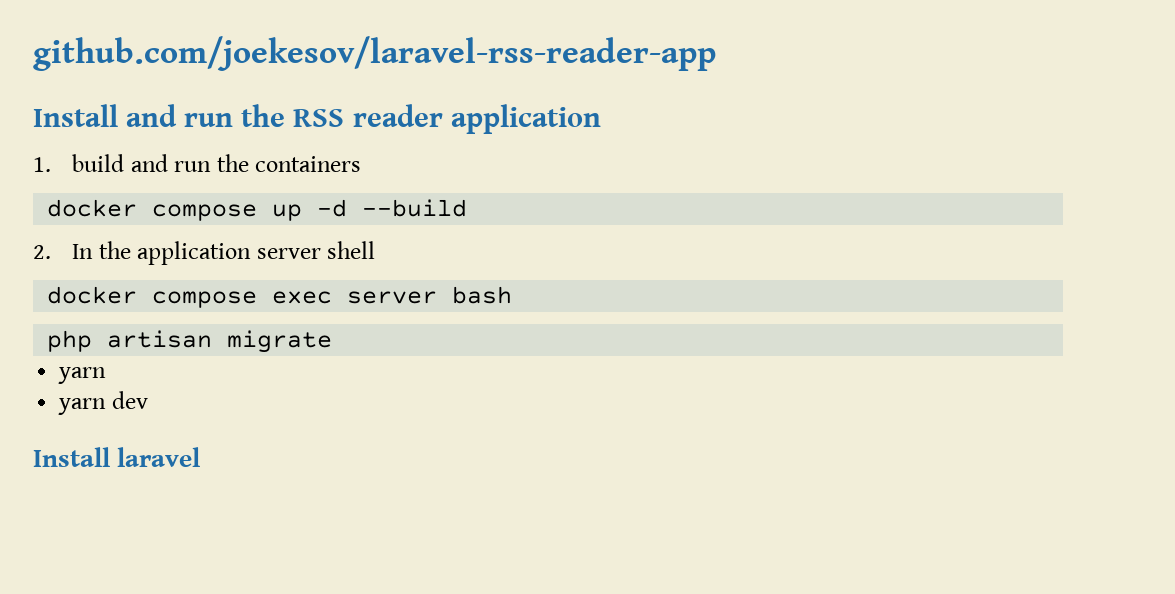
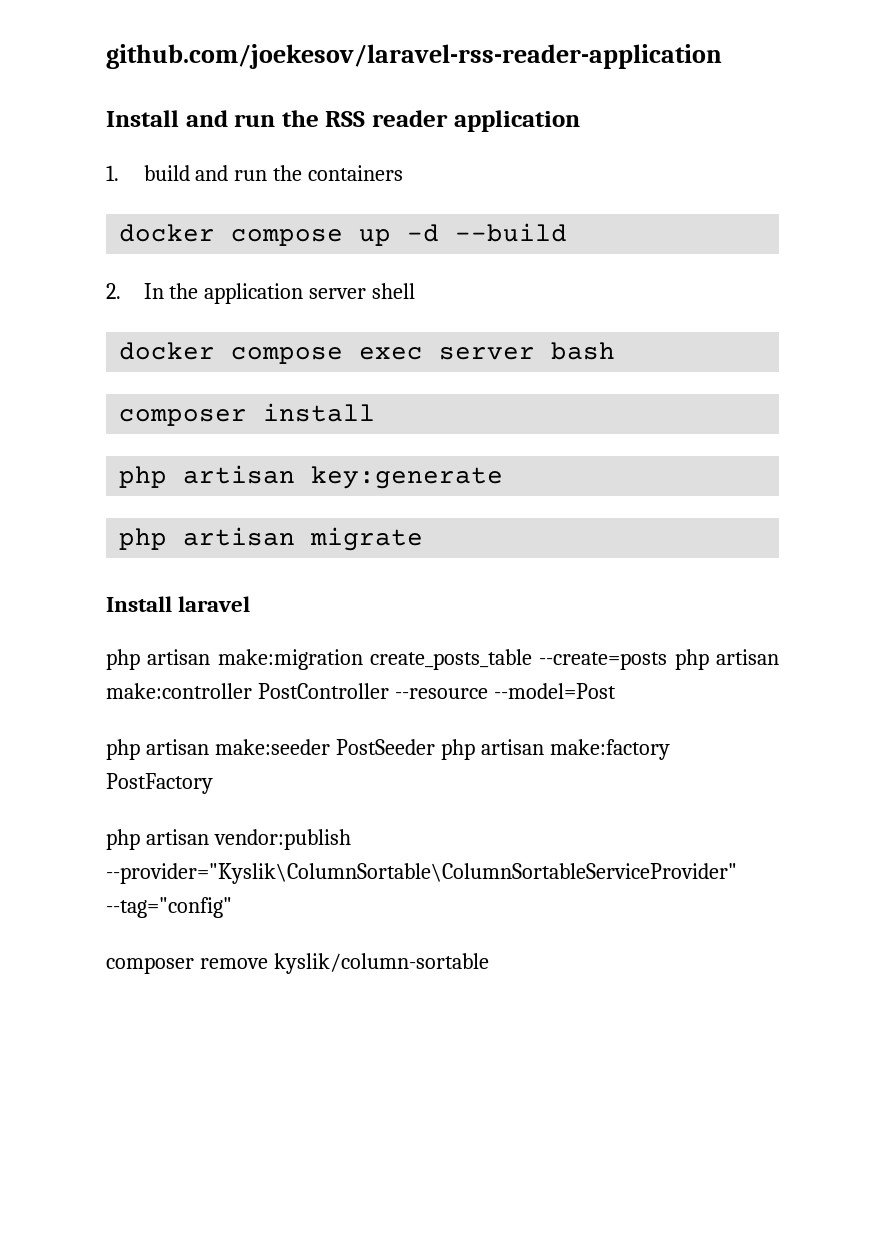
- github.com/joekesov/laravel-rss-reader-app
+ github.com/joekesov/laravel-rss-reader-application
+ composer install
+ php artisan key:generate
  php artisan migrate
- yarn
- yarn dev
+ php artisan make:migration create_posts_table --create=posts php artisan make:controller PostController --resource --model=Post
+ php artisan make:seeder PostSeeder php artisan make:factory PostFactory
+ php artisan vendor:publish --provider="Kyslik\ColumnSortable\ColumnSortableServiceProvider" --tag="config"
+ composer remove kyslik/column-sortable

